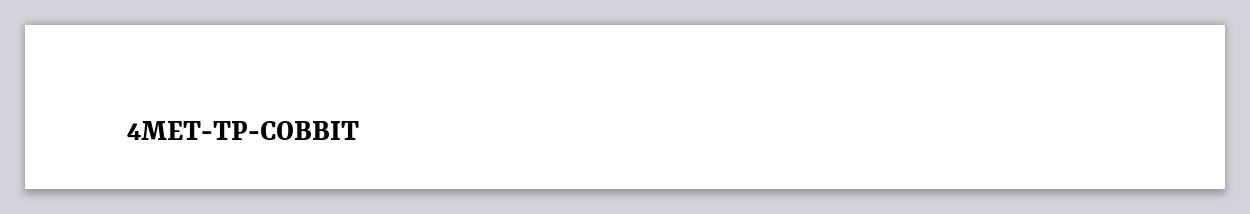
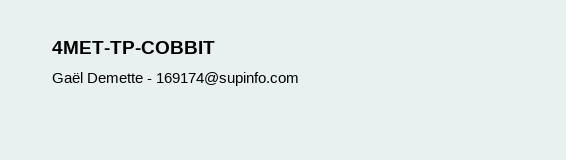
+ Gaël Demette - 169174@supinfo.com

